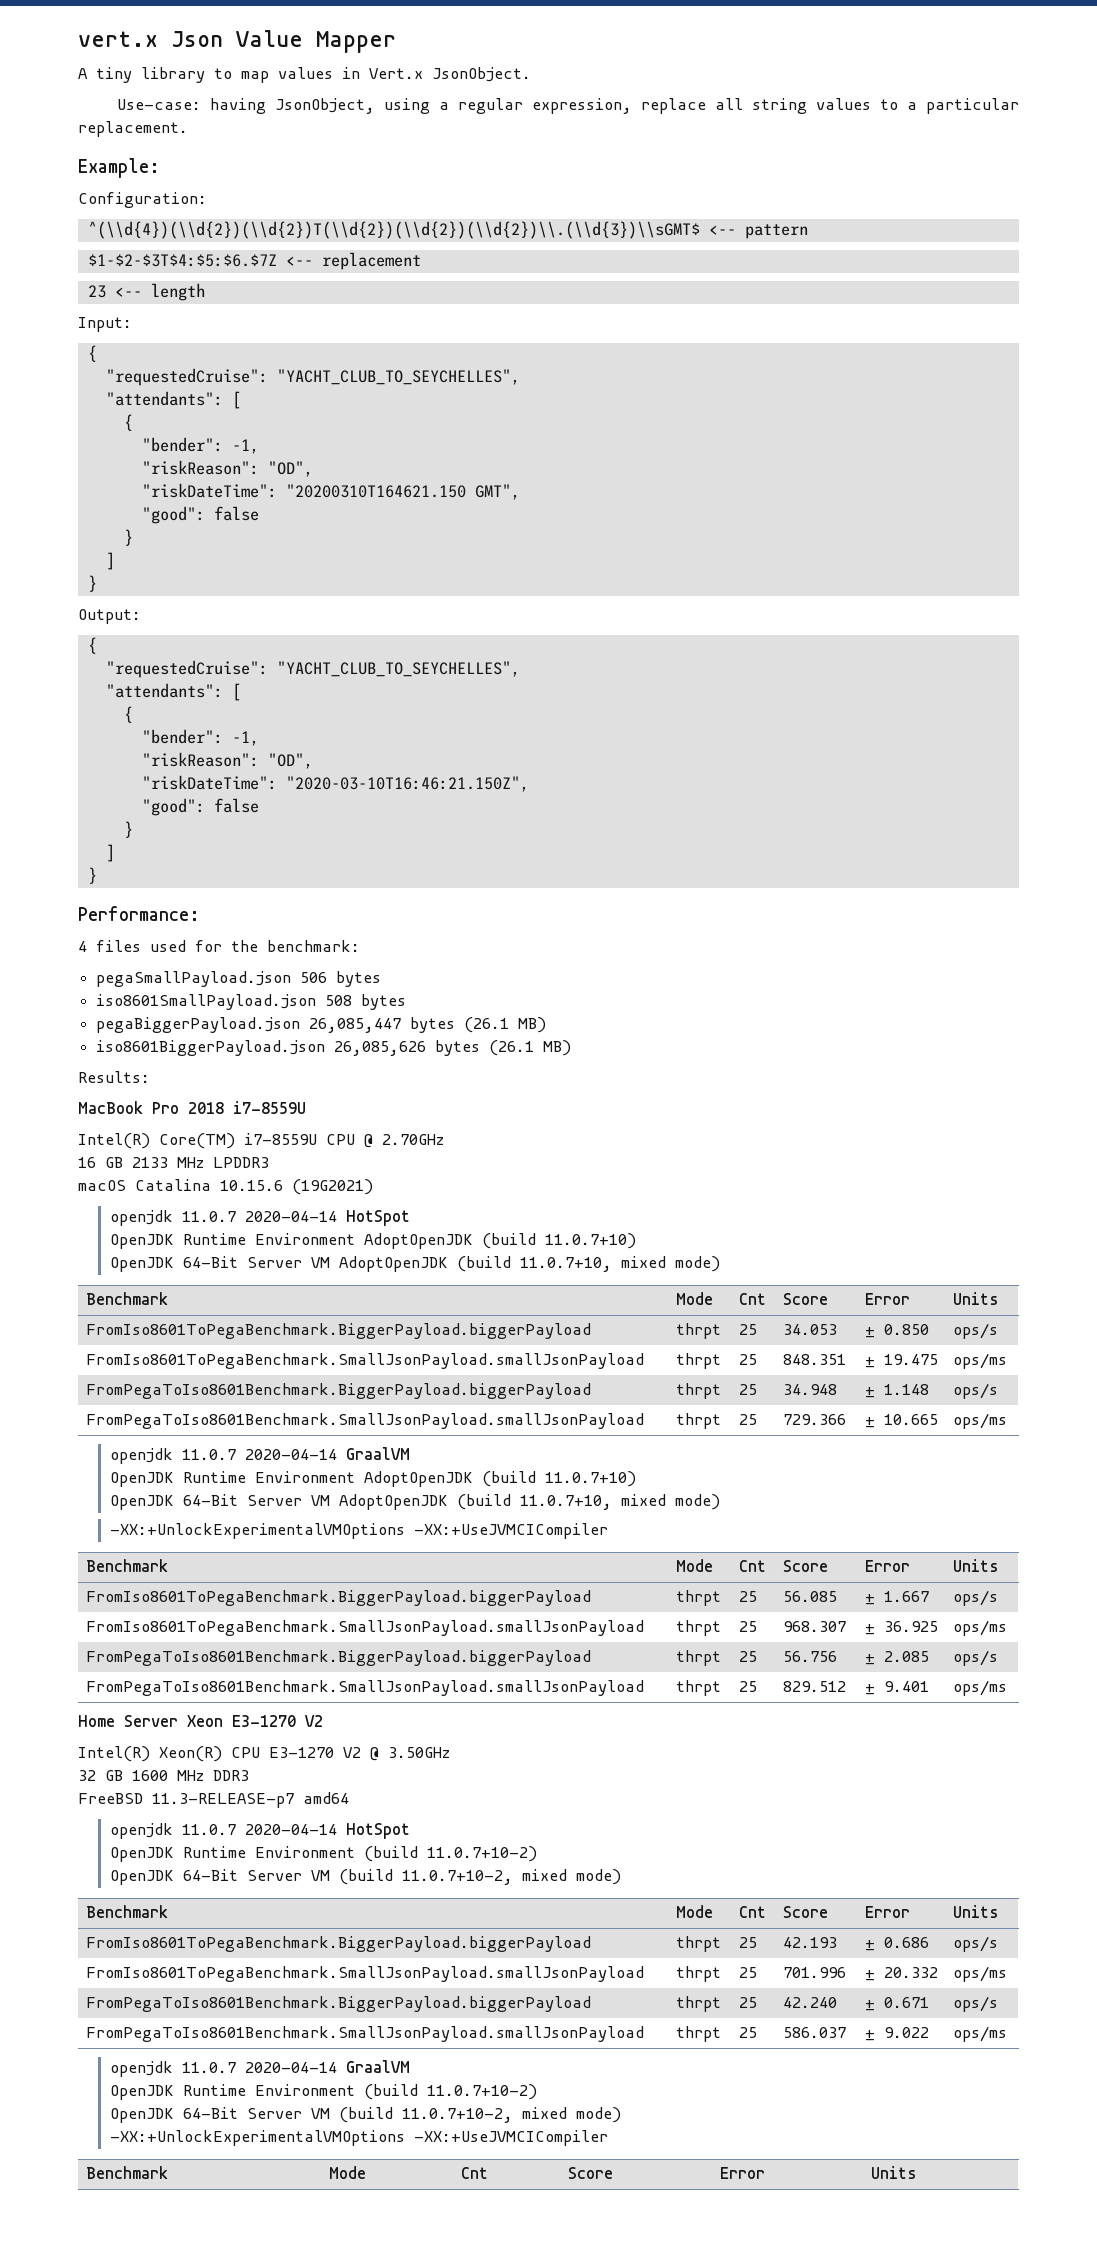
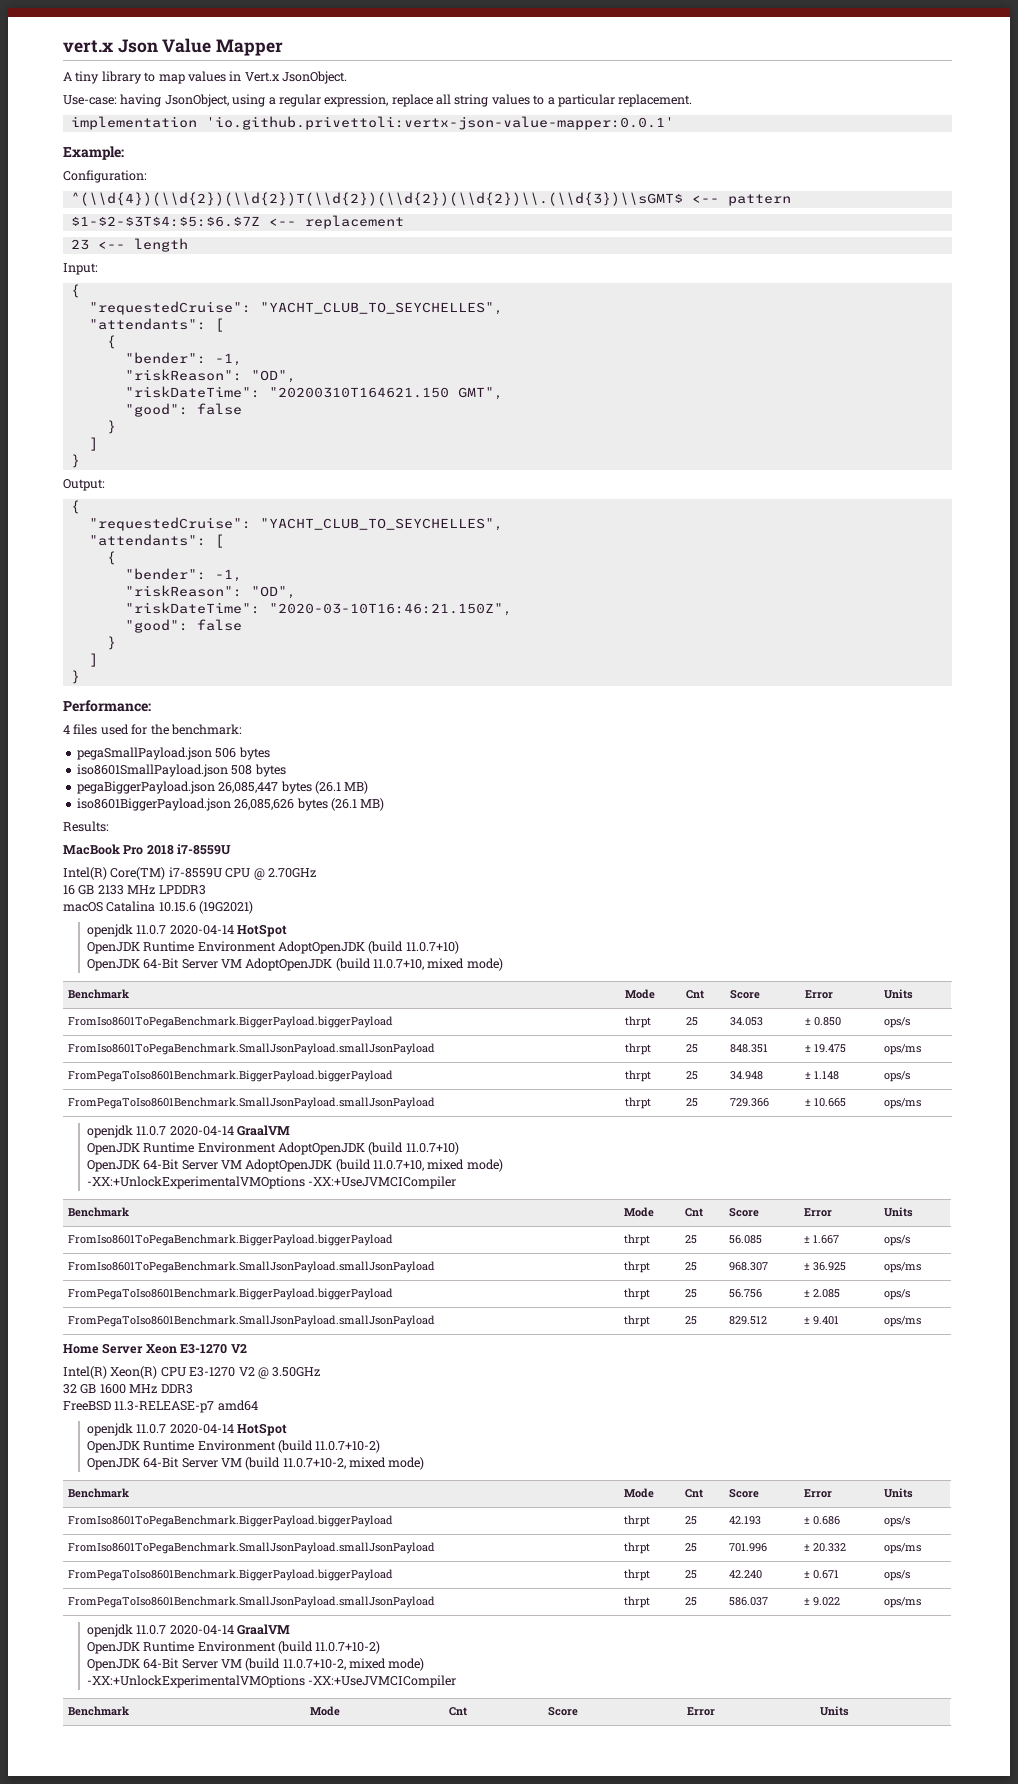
+ implementation 'io.github.privettoli:vertx-json-value-mapper:0.0.1'

